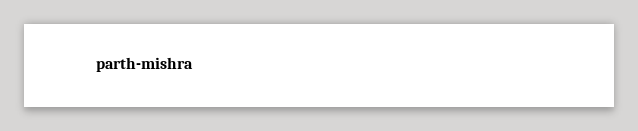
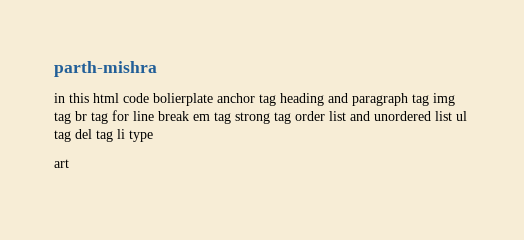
+ in this html code bolierplate anchor tag heading and paragraph tag img tag br tag for line break em tag strong tag order list and unordered list ul tag del tag li type
+ art

